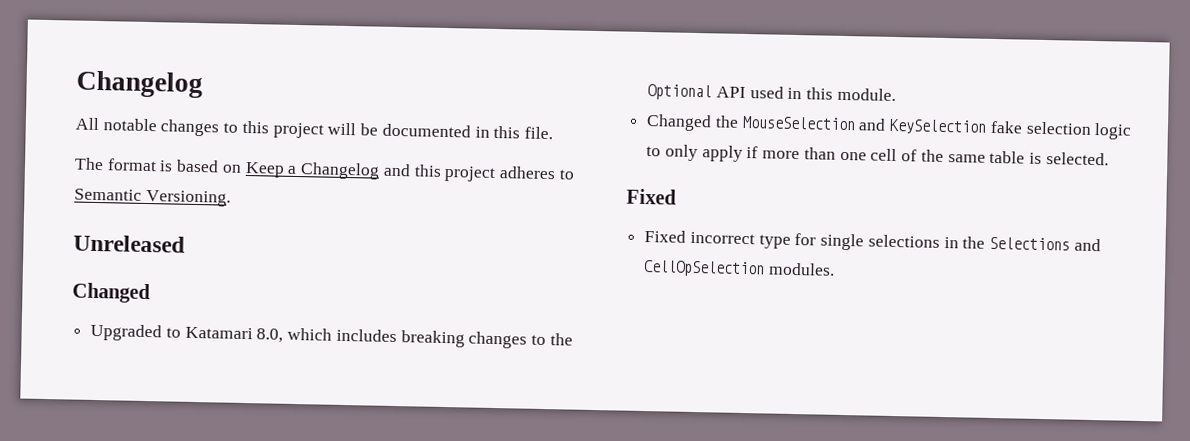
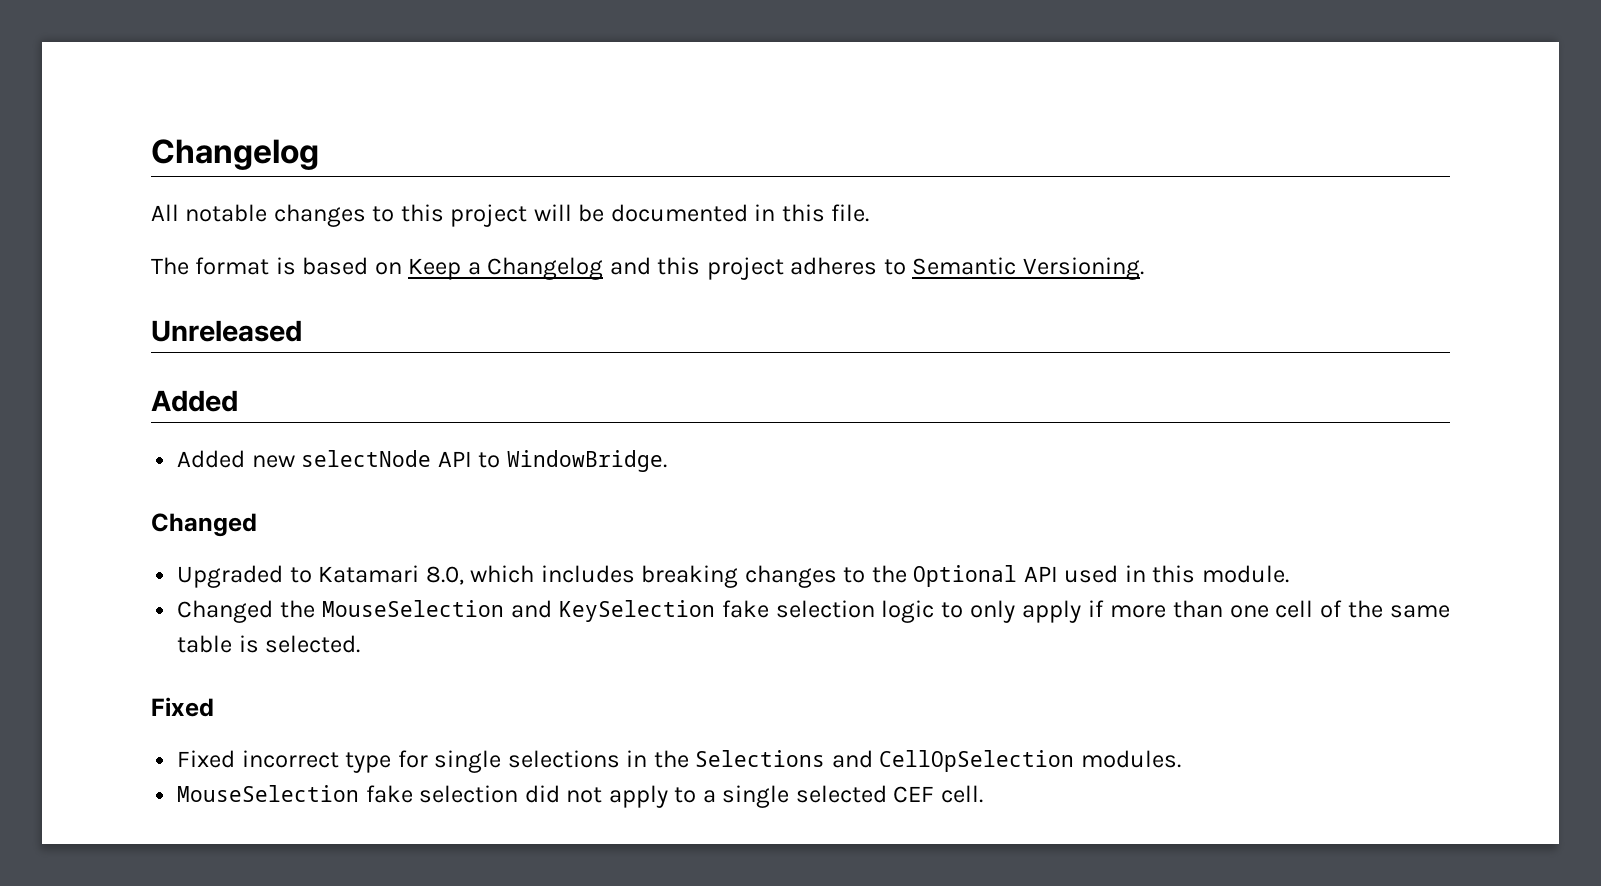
  Unreleased
+ Added
+ Added new selectNode API to WindowBridge.
+ MouseSelection fake selection did not apply to a single selected CEF cell.

